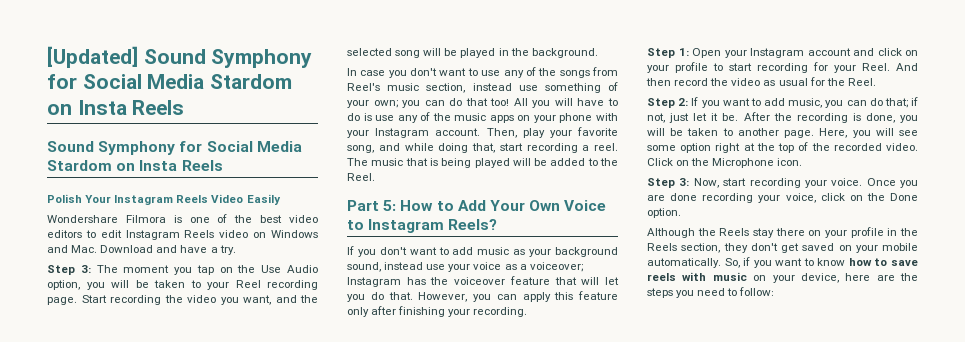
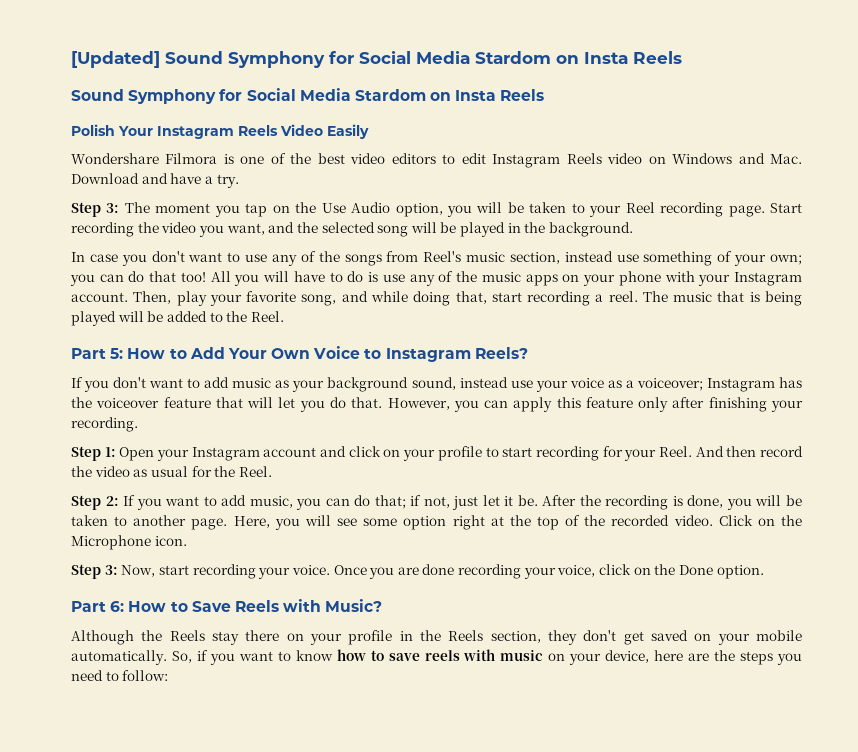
+ Part 6: How to Save Reels with Music?

